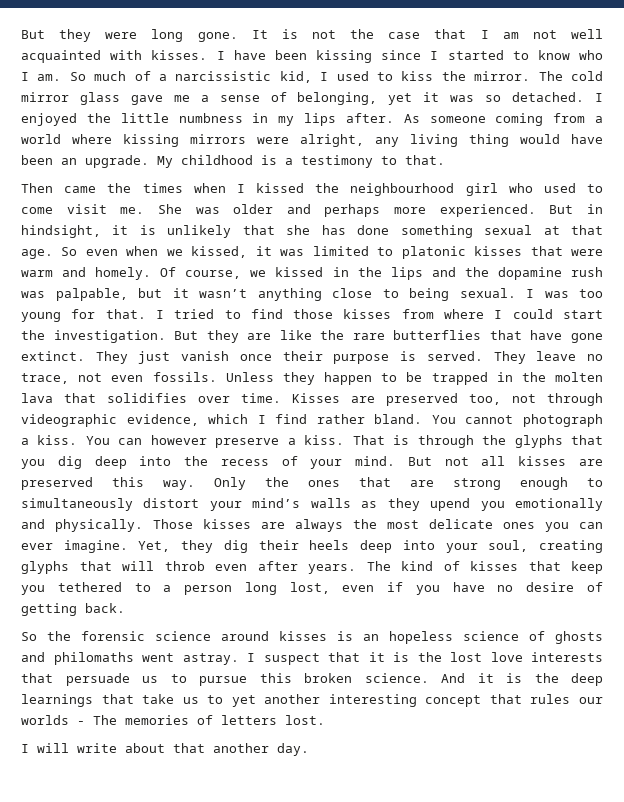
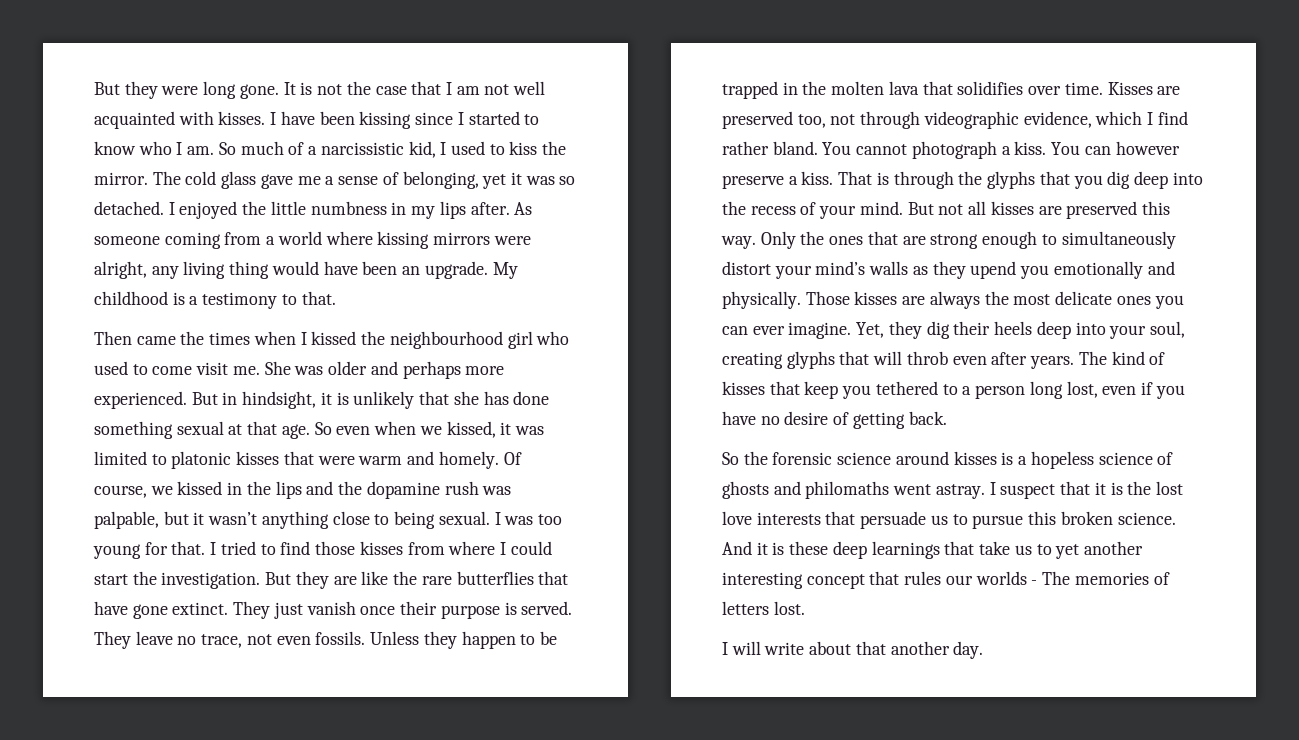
- The cold mirror glass gave me a sense of belonging, yet it was so detached.
+ The cold glass gave me a sense of belonging, yet it was so detached.
- So the forensic science around kisses is an hopeless science of ghosts and philomaths went astray.
+ So the forensic science around kisses is a hopeless science of ghosts and philomaths went astray.
- And it is the deep learnings that take us to yet another interesting concept that rules our worlds - The memories of letters lost.
+ And it is these deep learnings that take us to yet another interesting concept that rules our worlds - The memories of letters lost.

